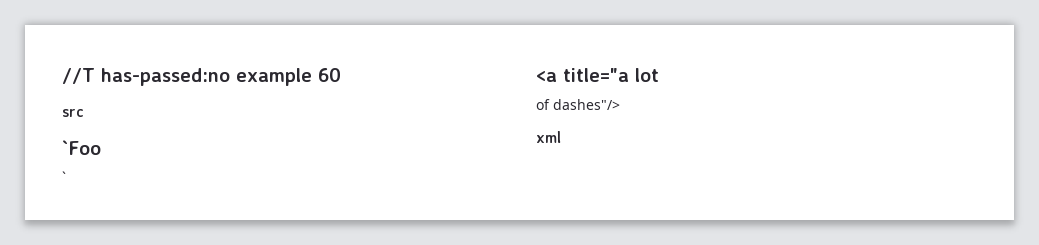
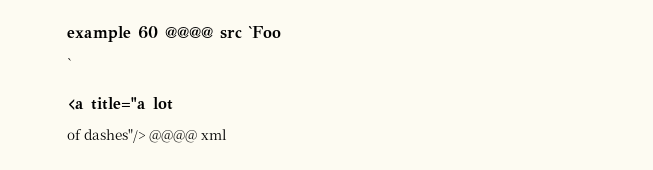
- //T has-passed:no example 60
- src
- `Foo
+ example 60 @@@@ src `Foo
- of dashes"/>
- xml
+ of dashes"/> @@@@ xml

